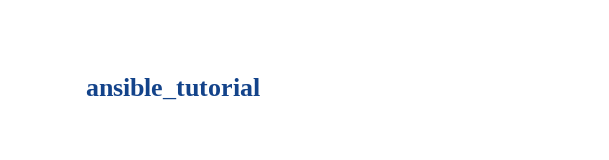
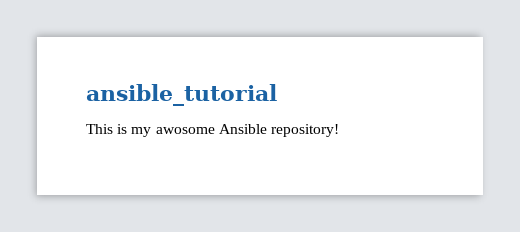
+ This is my awosome Ansible repository!

